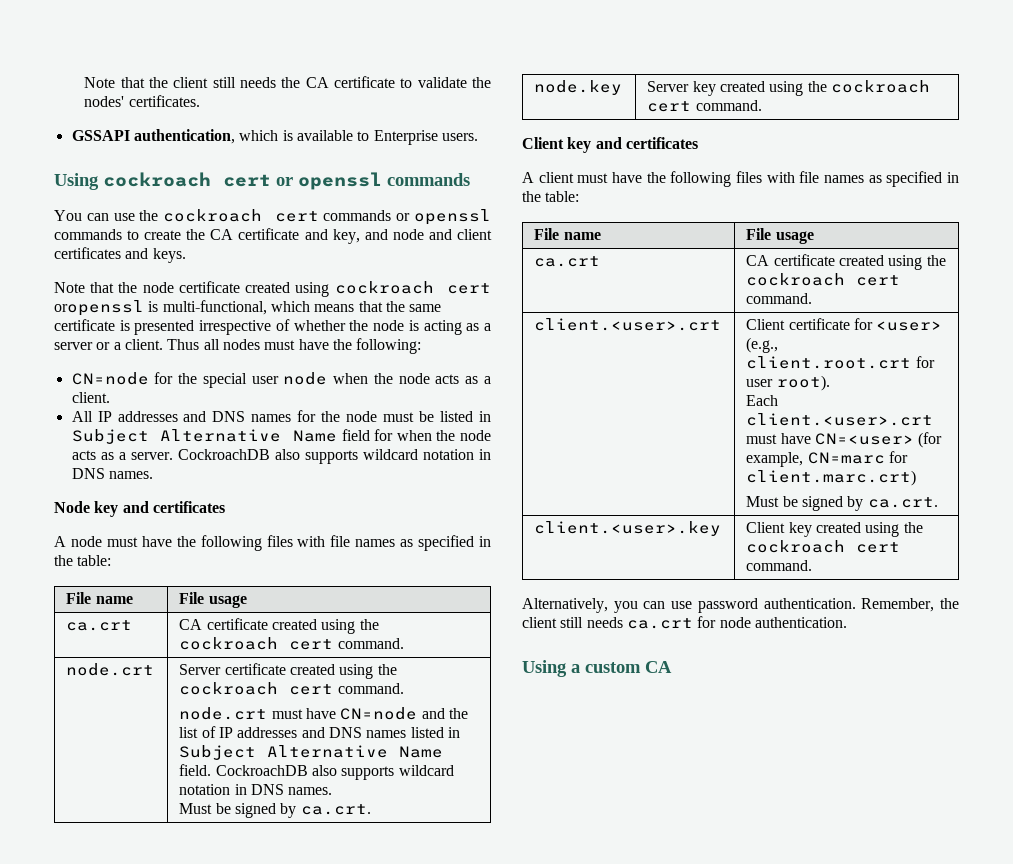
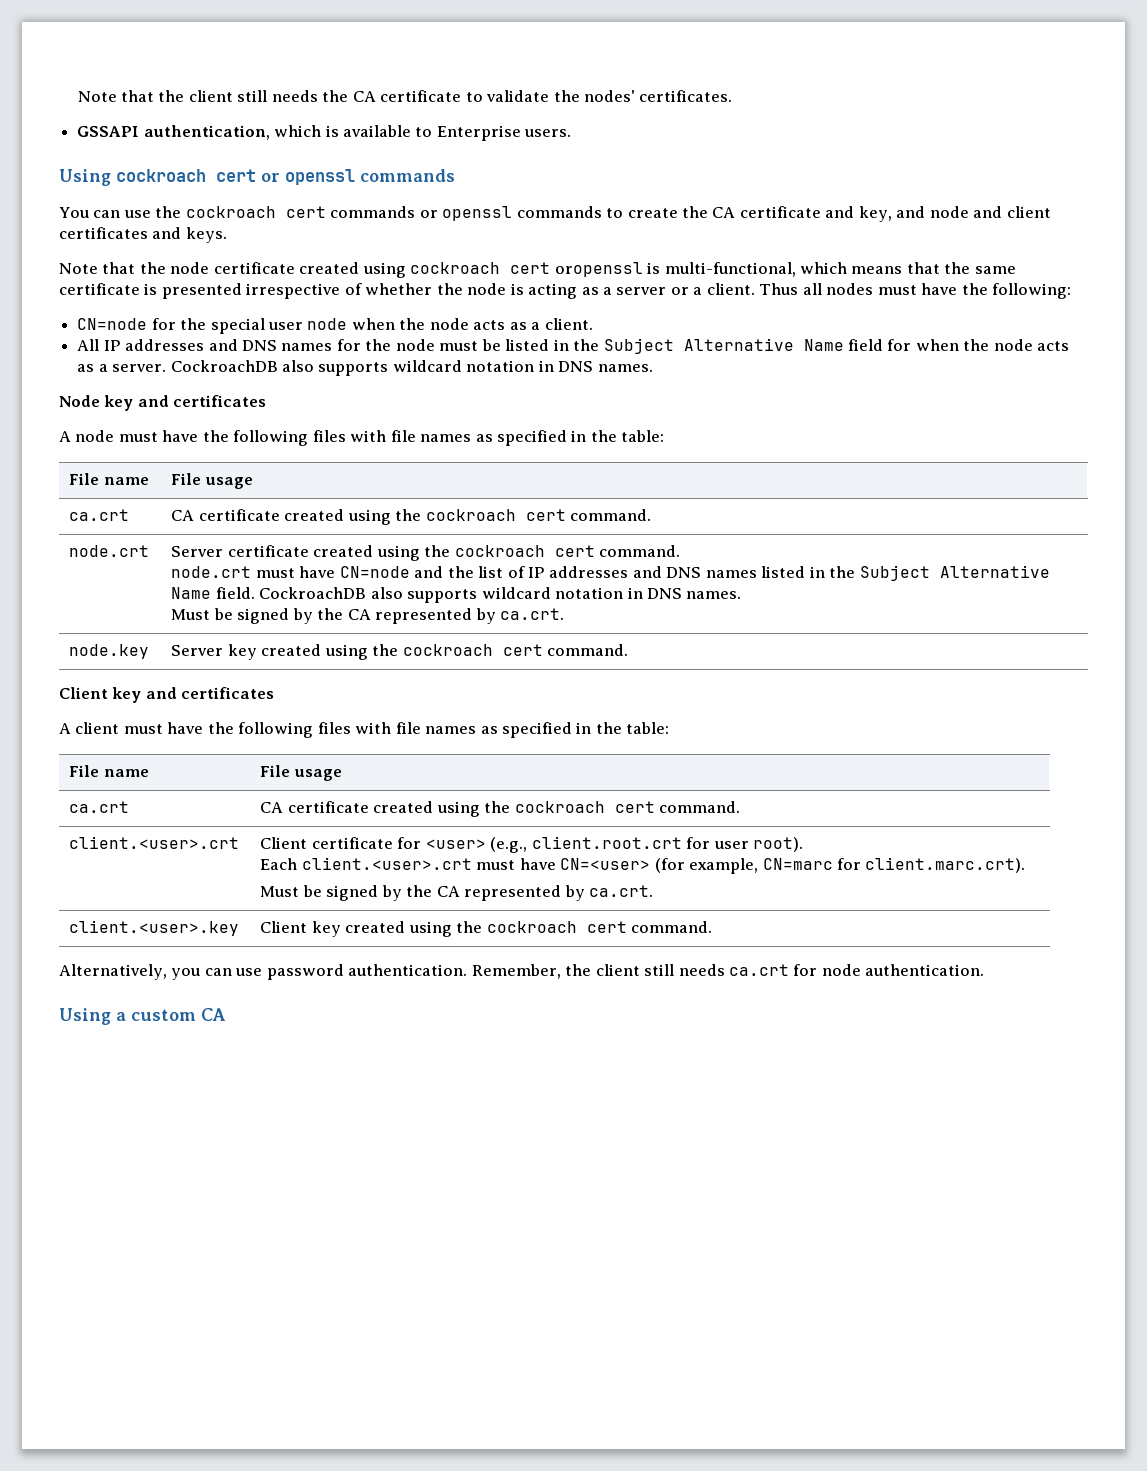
- All IP addresses and DNS names for the node must be listed in Subject Alternative Name field for when the node acts as a server.
+ All IP addresses and DNS names for the node must be listed in the Subject Alternative Name field for when the node acts as a server.
- node.crt must have CN=node and the list of IP addresses and DNS names listed in Subject Alternative Name field. CockroachDB also supports wildcard notation in DNS names.
- Must be signed by ca.crt.
+ node.crt must have CN=node and the list of IP addresses and DNS names listed in the Subject Alternative Name field. CockroachDB also supports wildcard notation in DNS names.
+ Must be signed by the CA represented by ca.crt.
  client.<user>.crt | Client certificate for <user> (e.g., client.root.crt for user root).
- Each client.<user>.crt must have CN=<user> (for example, CN=marc for client.marc.crt)
- Must be signed by ca.crt.
+ Each client.<user>.crt must have CN=<user> (for example, CN=marc for client.marc.crt).
+ Must be signed by the CA represented by ca.crt.

